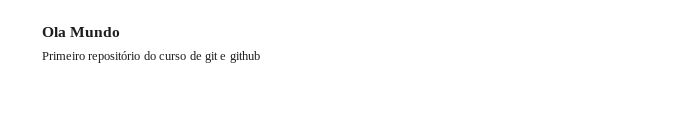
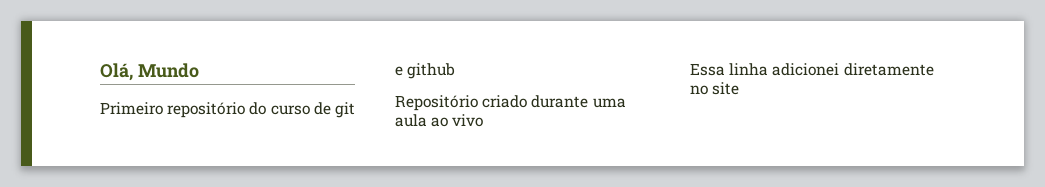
- Ola Mundo
+ Olá, Mundo
+ Repositório criado durante uma aula ao vivo
+ Essa linha adicionei diretamente no site

